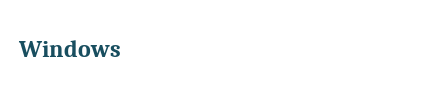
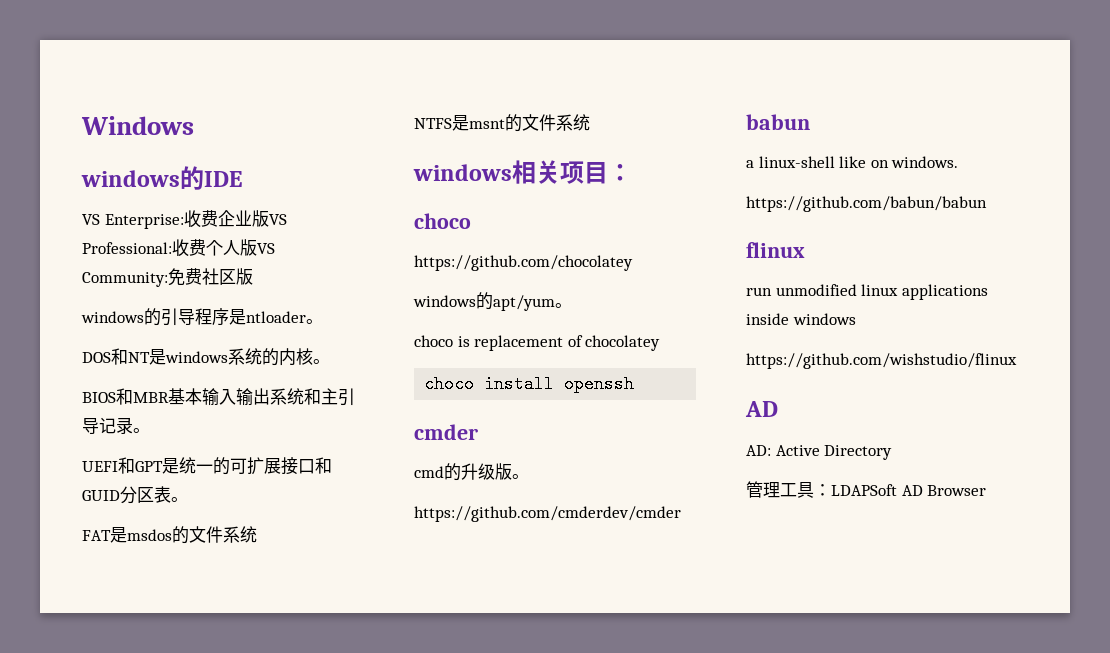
+ windows的IDE
+ VS Enterprise:收费企业版VS Professional:收费个人版VS Community:免费社区版
+ windows的引导程序是ntloader。
+ DOS和NT是windows系统的内核。
+ BIOS和MBR基本输入输出系统和主引导记录。
+ UEFI和GPT是统一的可扩展接口和GUID分区表。
+ FAT是msdos的文件系统
+ NTFS是msnt的文件系统
+ windows相关项目：
+ choco
+ https://github.com/chocolatey
+ windows的apt/yum。
+ choco is replacement of chocolatey
+ choco install openssh
+ cmder
+ cmd的升级版。
+ https://github.com/cmderdev/cmder
+ babun
+ a linux-shell like on windows.
+ https://github.com/babun/babun
+ flinux
+ run unmodified linux applications inside windows
+ https://github.com/wishstudio/flinux
+ AD
+ AD: Active Directory
+ 管理工具：LDAPSoft AD Browser

